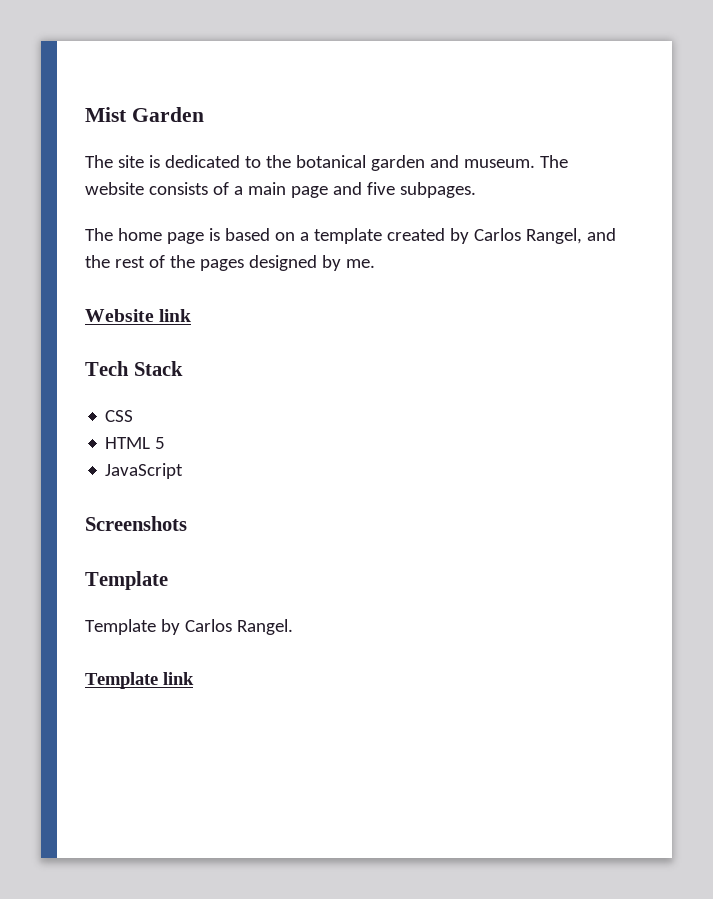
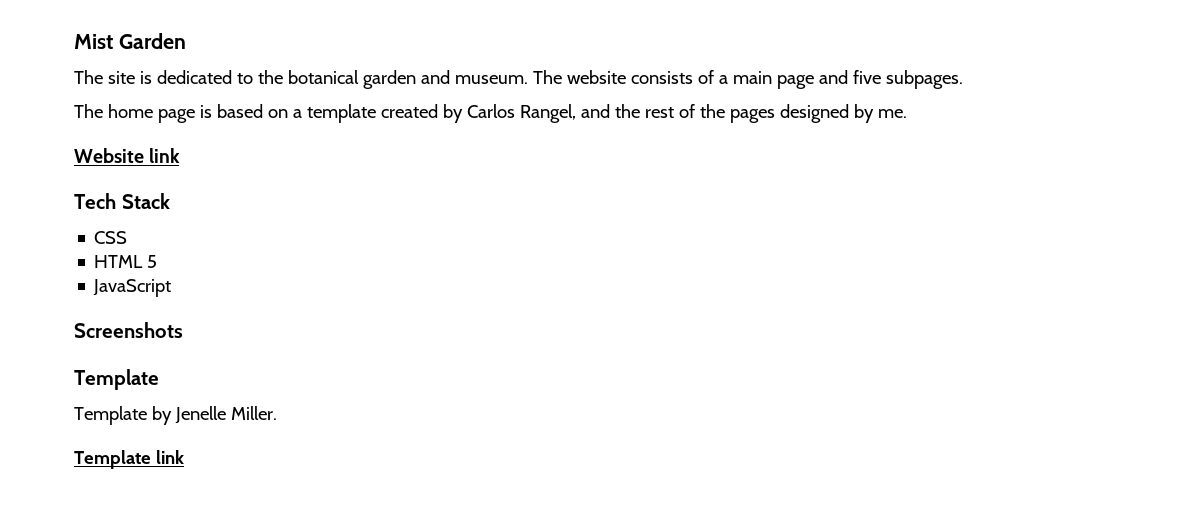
- Template by Carlos Rangel.
+ Template by Jenelle Miller.

